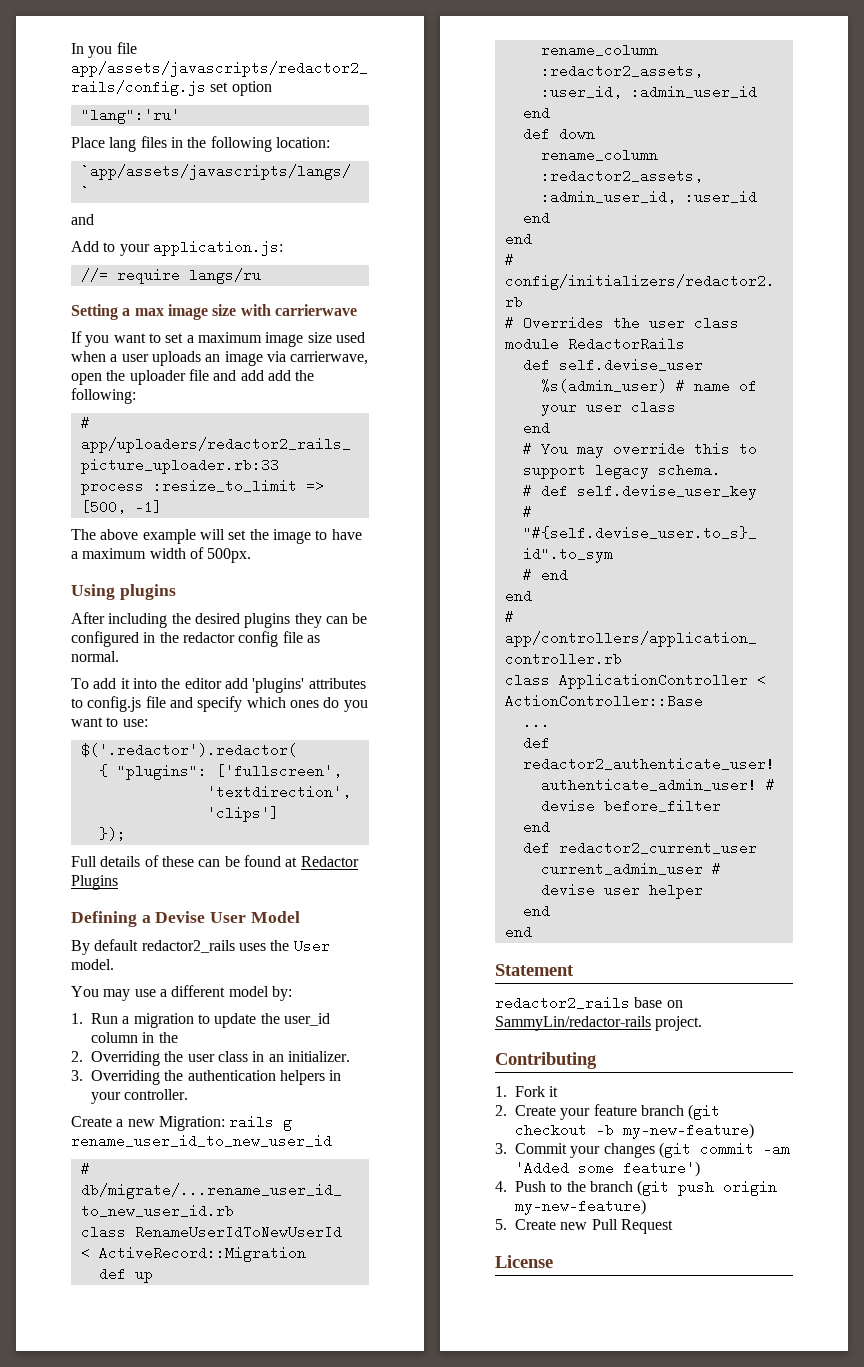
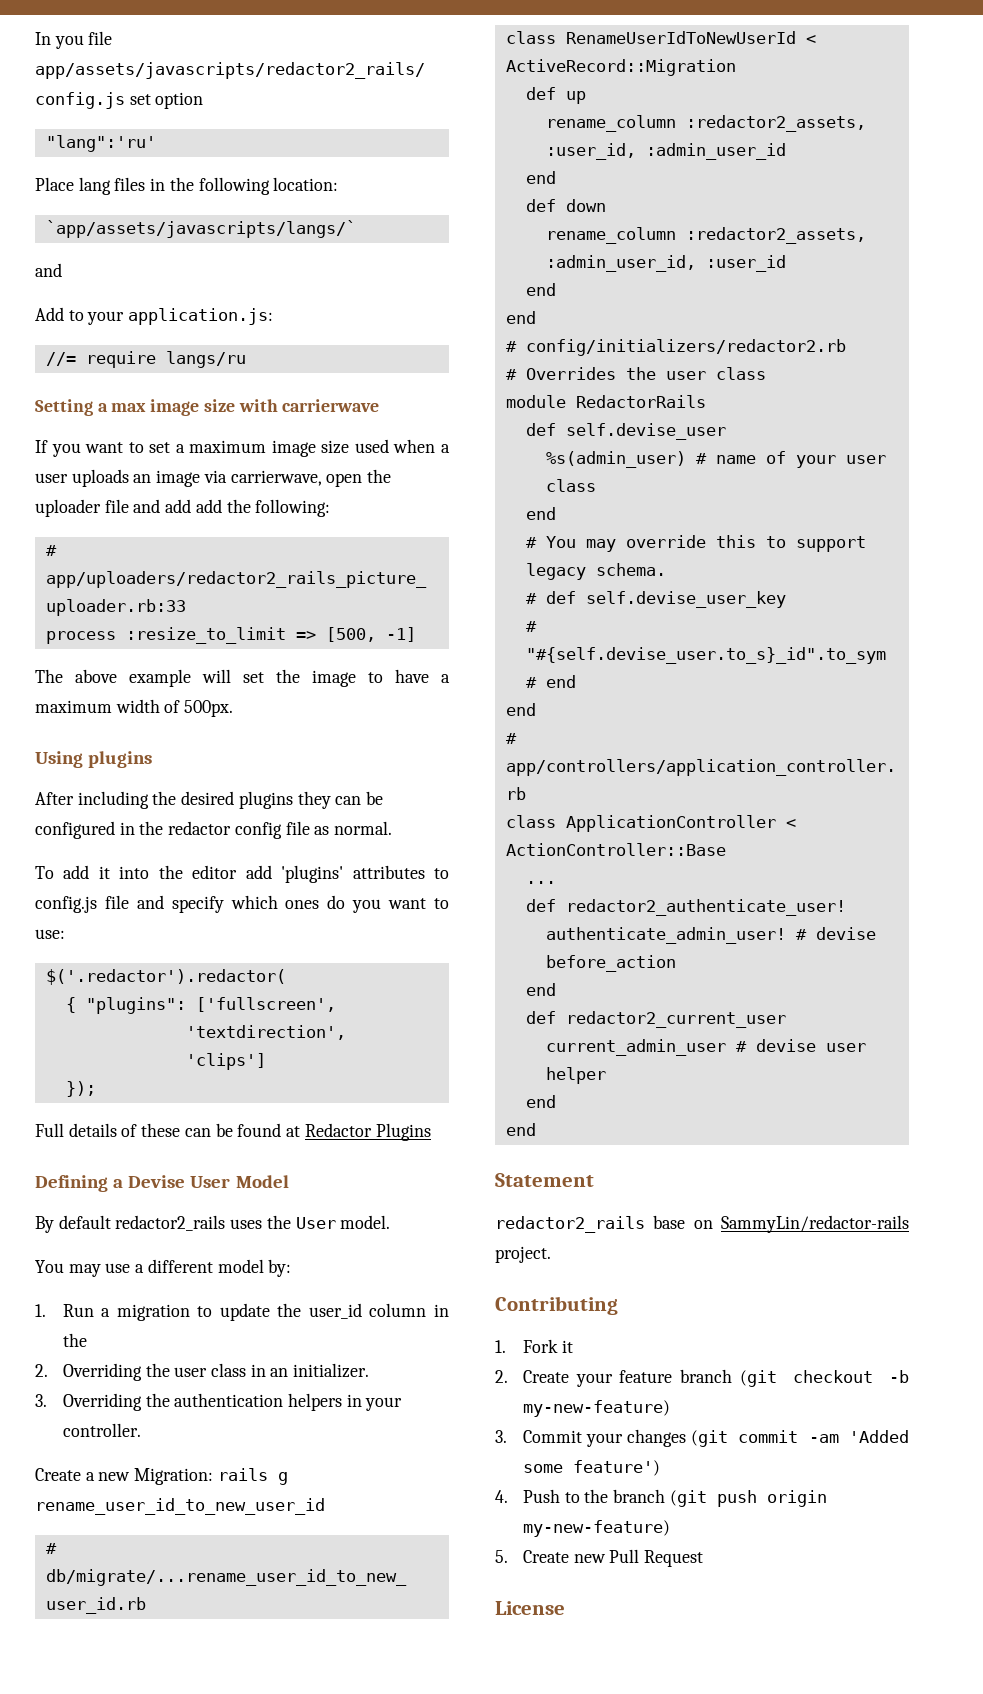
- # devise before_filter
+ # devise before_action

